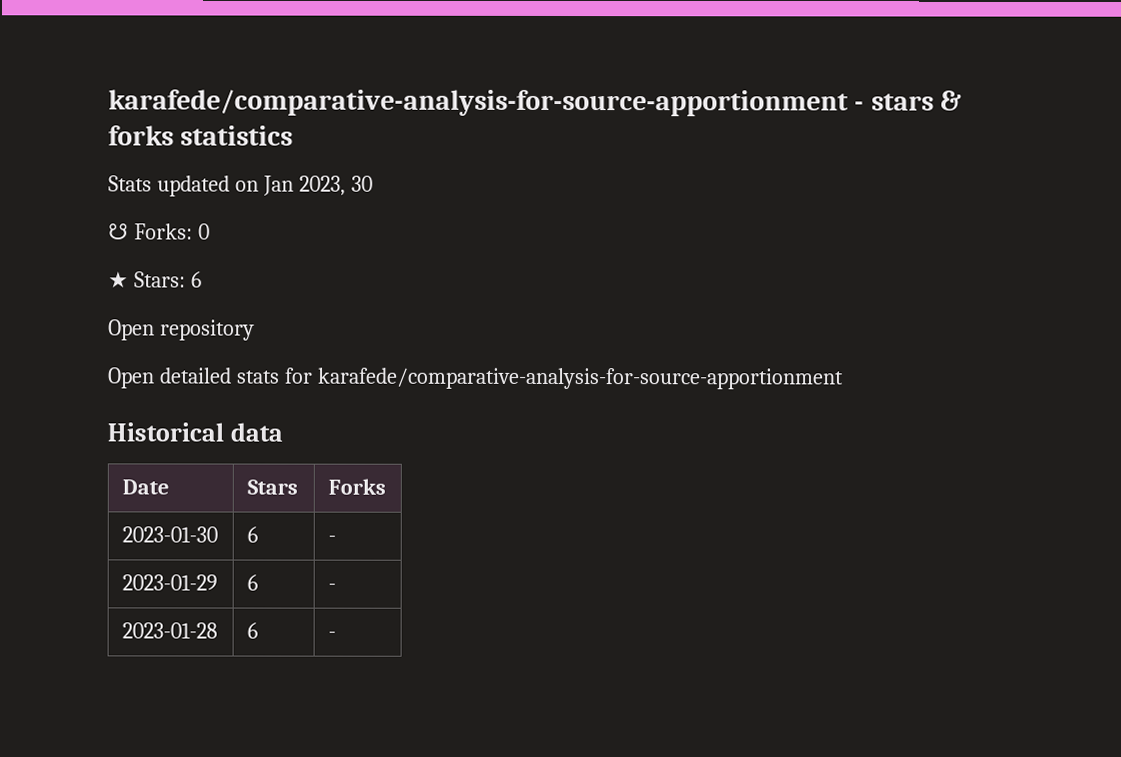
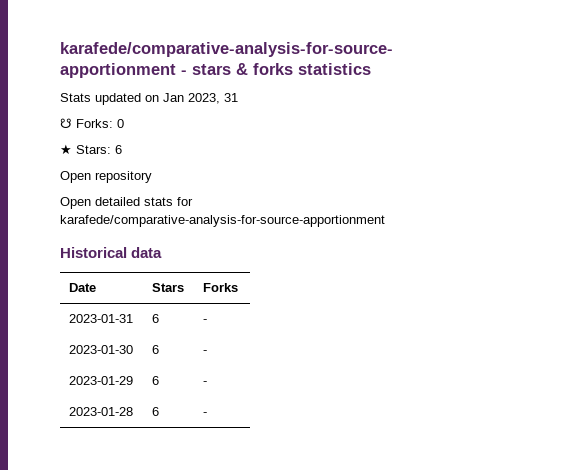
- Stats updated on Jan 2023, 30
+ Stats updated on Jan 2023, 31
+ 2023-01-31 | 6 | -

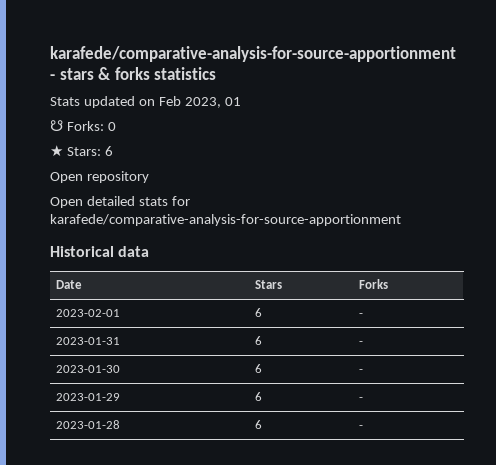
- Stats updated on Jan 2023, 31
+ Stats updated on Feb 2023, 01
+ 2023-02-01 | 6 | -

